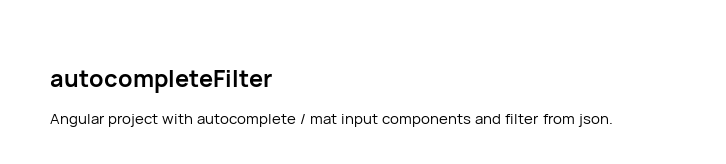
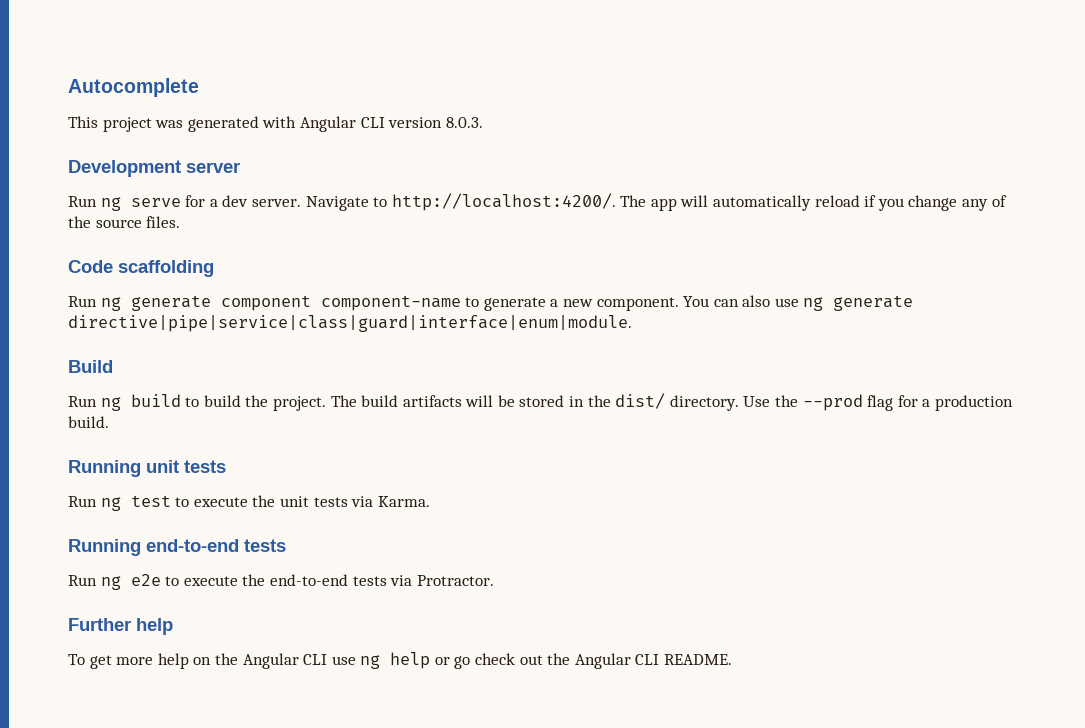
- autocompleteFilter
- Angular project with autocomplete / mat input components and filter from json.
+ Autocomplete
+ This project was generated with Angular CLI version 8.0.3.
+ Development server
+ Run ng serve for a dev server. Navigate to http://localhost:4200/. The app will automatically reload if you change any of the source files.
+ Code scaffolding
+ Run ng generate component component-name to generate a new component. You can also use ng generate directive|pipe|service|class|guard|interface|enum|module.
+ Build
+ Run ng build to build the project. The build artifacts will be stored in the dist/ directory. Use the --prod flag for a production build.
+ Running unit tests
+ Run ng test to execute the unit tests via Karma.
+ Running end-to-end tests
+ Run ng e2e to execute the end-to-end tests via Protractor.
+ Further help
+ To get more help on the Angular CLI use ng help or go check out the Angular CLI README.

